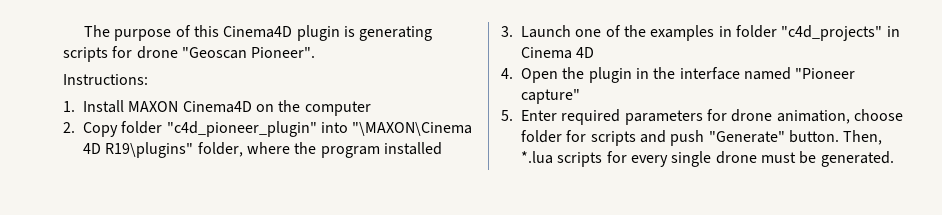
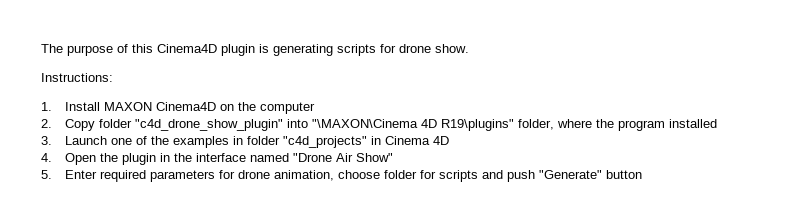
- The purpose of this Cinema4D plugin is generating scripts for drone "Geoscan Pioneer".
+ The purpose of this Cinema4D plugin is generating scripts for drone show.
- 2. Copy folder "c4d_pioneer_plugin" into "\MAXON\Cinema 4D R19\plugins" folder, where the program installed
+ 2. Copy folder "c4d_drone_show_plugin" into "\MAXON\Cinema 4D R19\plugins" folder, where the program installed
- 4. Open the plugin in the interface named "Pioneer capture"
+ 4. Open the plugin in the interface named "Drone Air Show"
- 5. Enter required parameters for drone animation, choose folder for scripts and push "Generate" button. Then, *.lua scripts for every single drone must be generated.
+ 5. Enter required parameters for drone animation, choose folder for scripts and push "Generate" button

